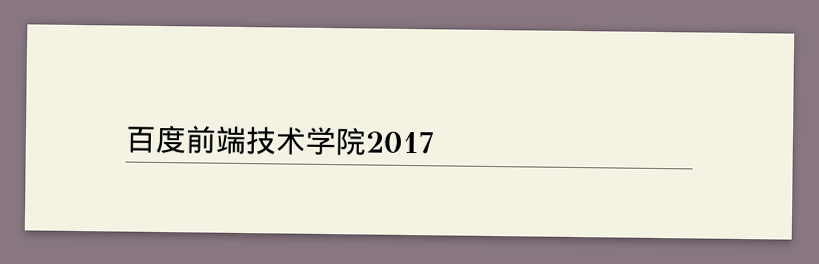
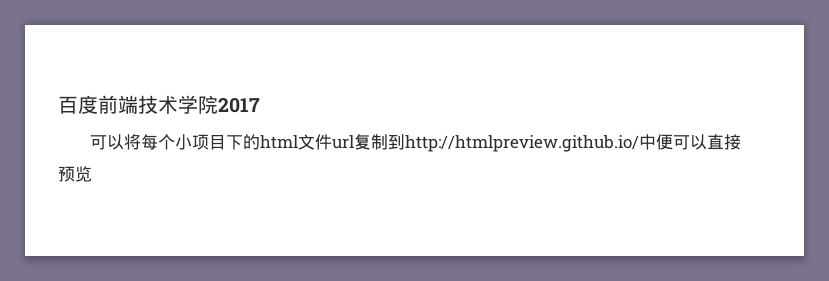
+ 可以将每个小项目下的html文件url复制到http://htmlpreview.github.io/中便可以直接预览

